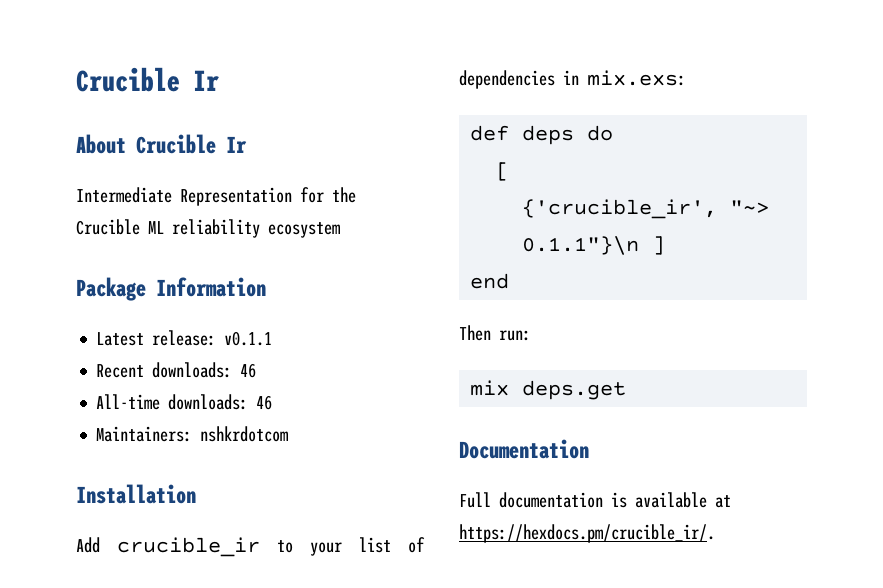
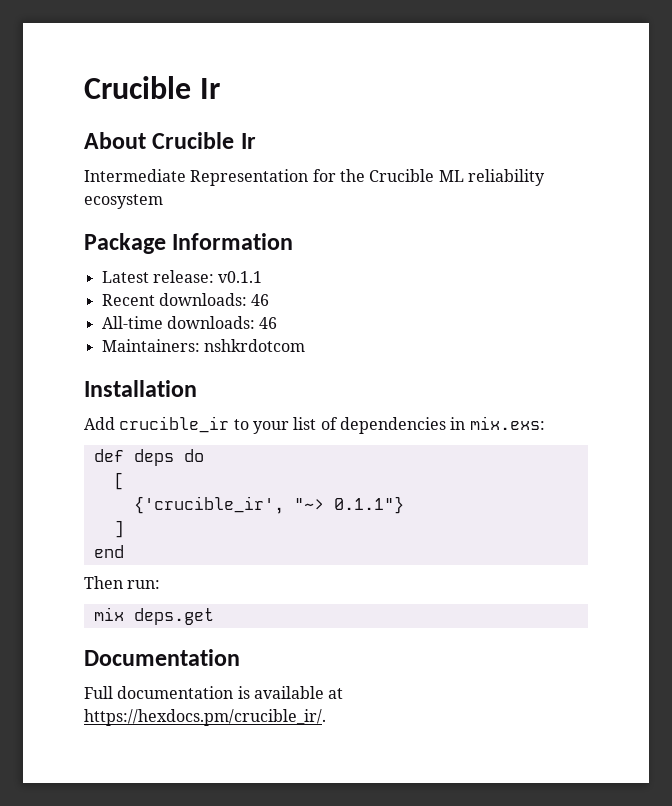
- {'crucible_ir', "~> 0.1.1"}\n ]
+ {'crucible_ir', "~> 0.1.1"}
+ ]

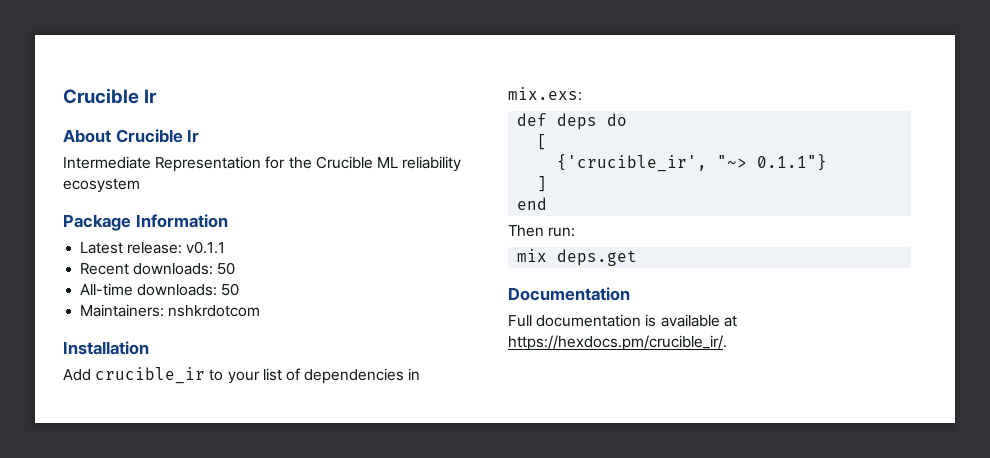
- Recent downloads: 46
+ Recent downloads: 50
- All-time downloads: 46
+ All-time downloads: 50

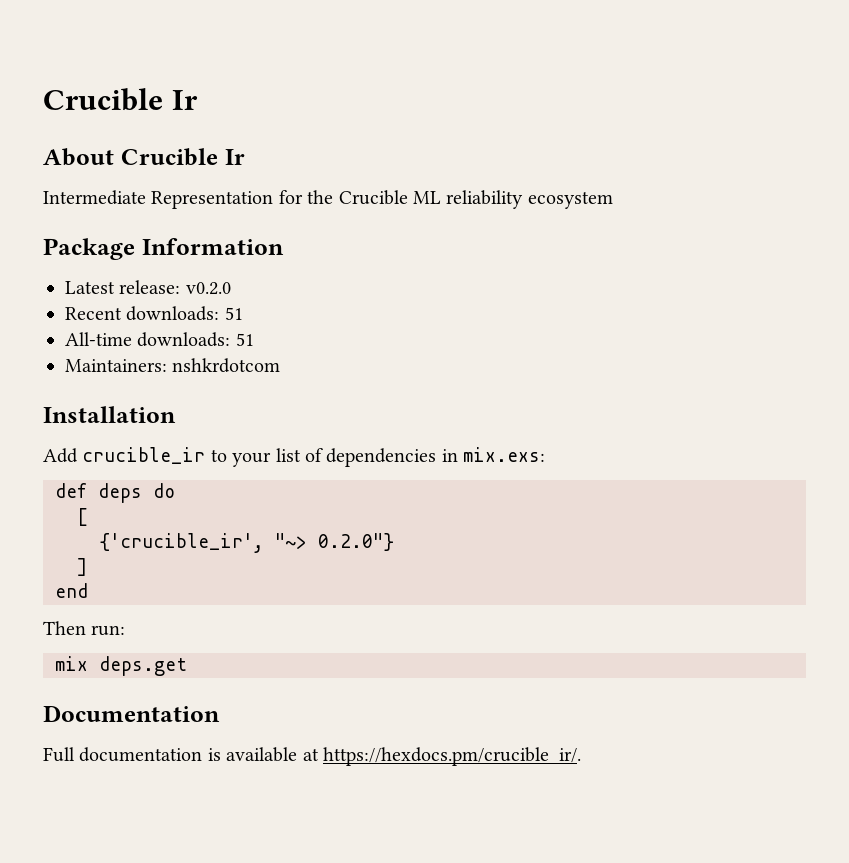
- Latest release: v0.1.1
+ Latest release: v0.2.0
- Recent downloads: 50
+ Recent downloads: 51
- All-time downloads: 50
+ All-time downloads: 51
- {'crucible_ir', "~> 0.1.1"}
+ {'crucible_ir', "~> 0.2.0"}

